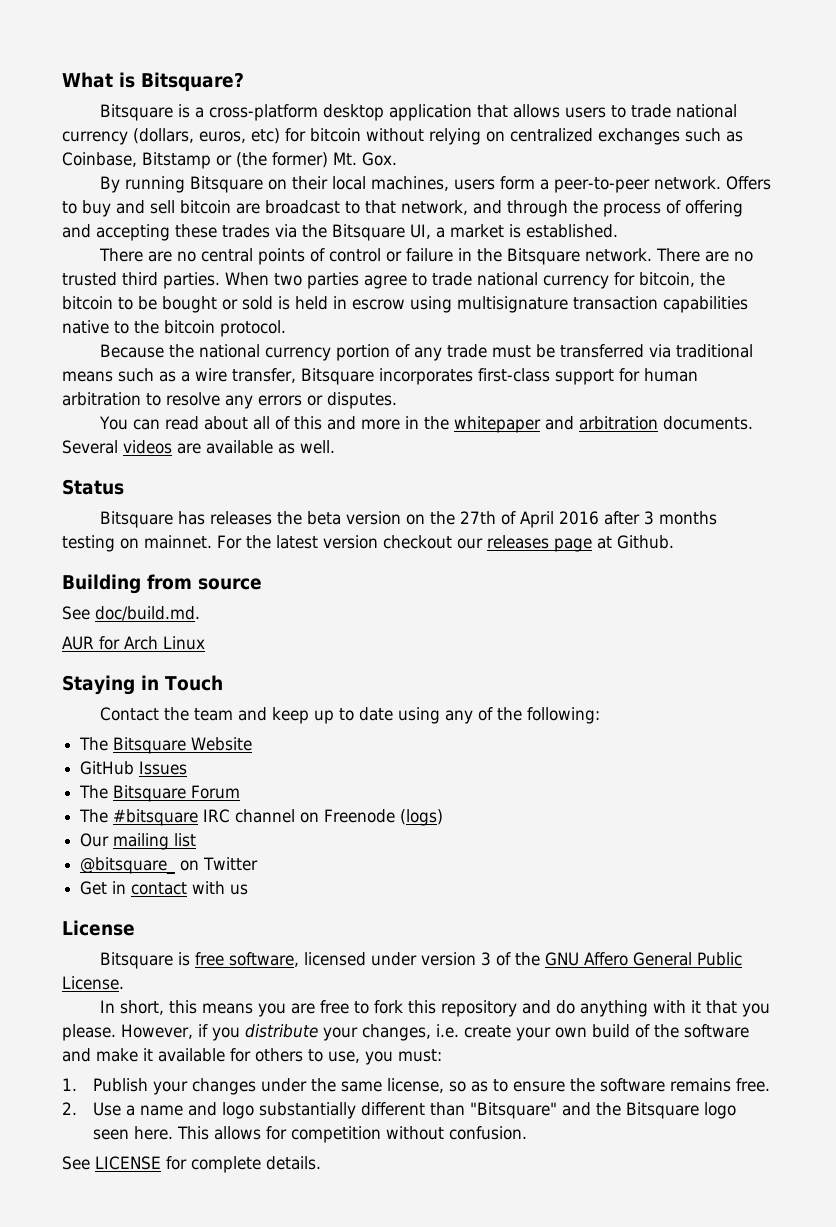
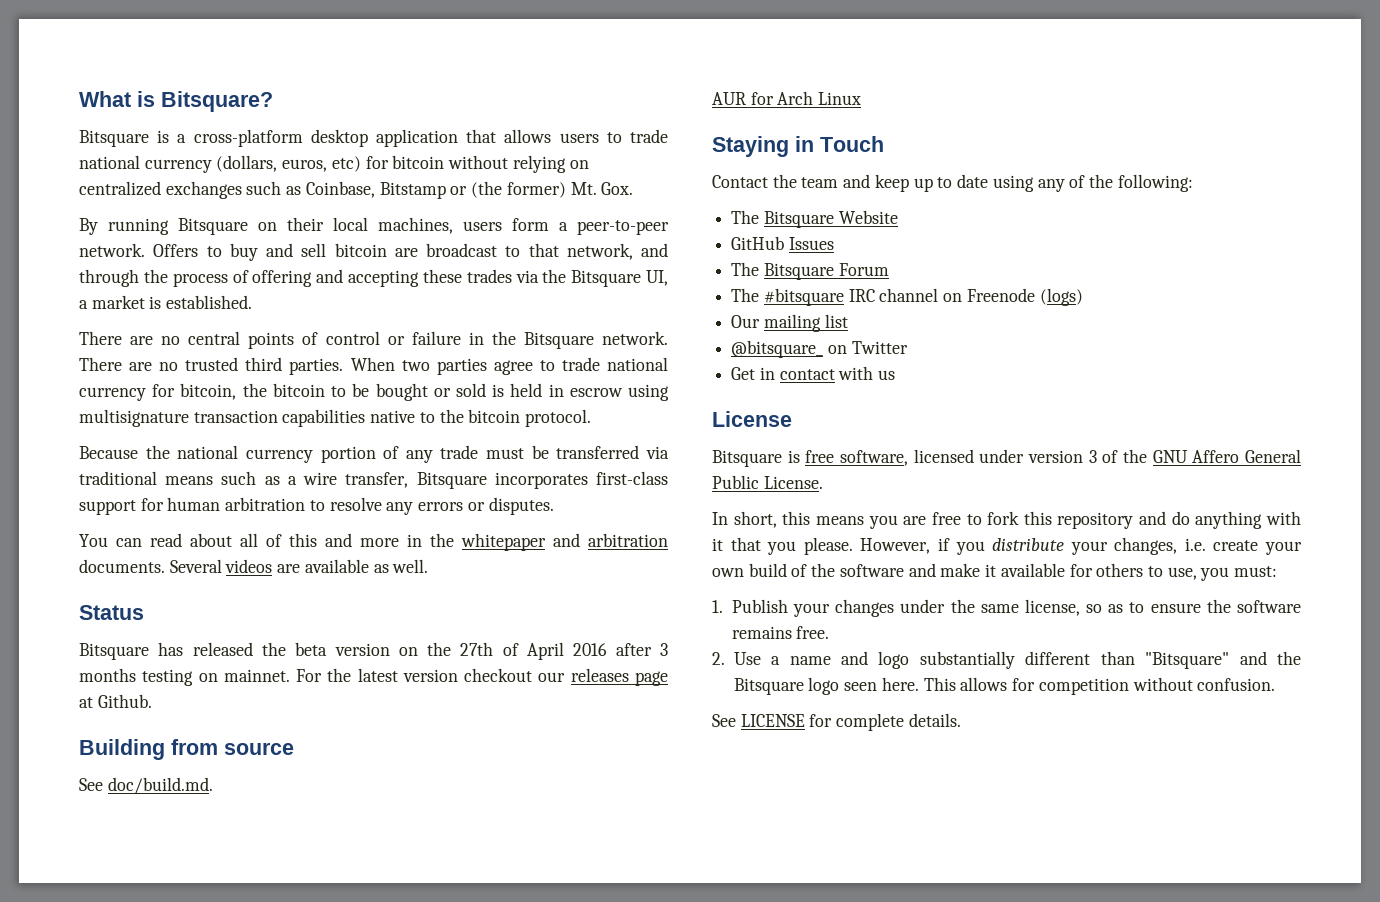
- Bitsquare has releases the beta version on the 27th of April 2016 after 3 months testing on mainnet.
+ Bitsquare has released the beta version on the 27th of April 2016 after 3 months testing on mainnet.

